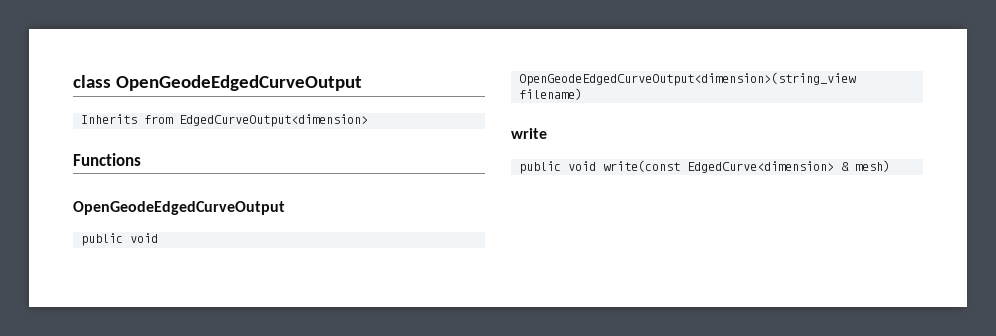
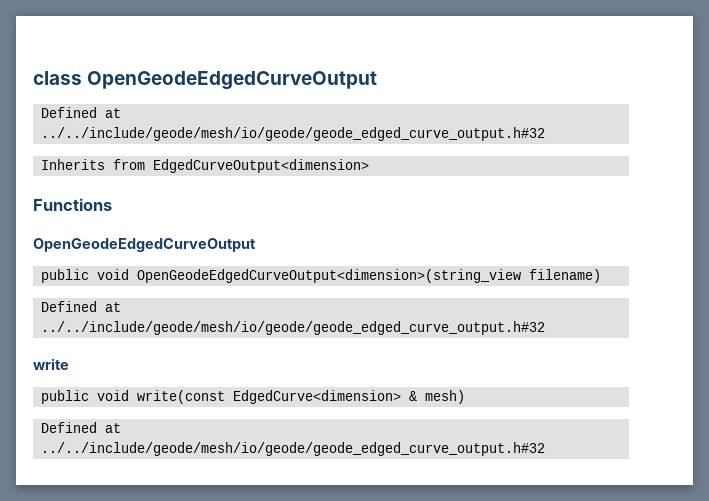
  class OpenGeodeEdgedCurveOutput
+ Defined at ../../include/geode/mesh/io/geode/geode_edged_curve_output.h#32
  public void OpenGeodeEdgedCurveOutput<dimension>(string_view filename)
+ Defined at ../../include/geode/mesh/io/geode/geode_edged_curve_output.h#32
  public void write(const EdgedCurve<dimension> & mesh)
+ Defined at ../../include/geode/mesh/io/geode/geode_edged_curve_output.h#32

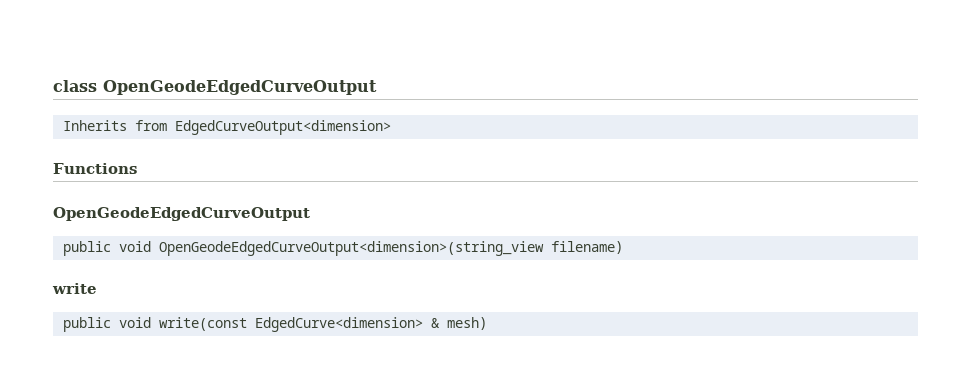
  class OpenGeodeEdgedCurveOutput
- Defined at ../../include/geode/mesh/io/geode/geode_edged_curve_output.h#32
  public void OpenGeodeEdgedCurveOutput<dimension>(string_view filename)
- Defined at ../../include/geode/mesh/io/geode/geode_edged_curve_output.h#32
  public void write(const EdgedCurve<dimension> & mesh)
- Defined at ../../include/geode/mesh/io/geode/geode_edged_curve_output.h#32

